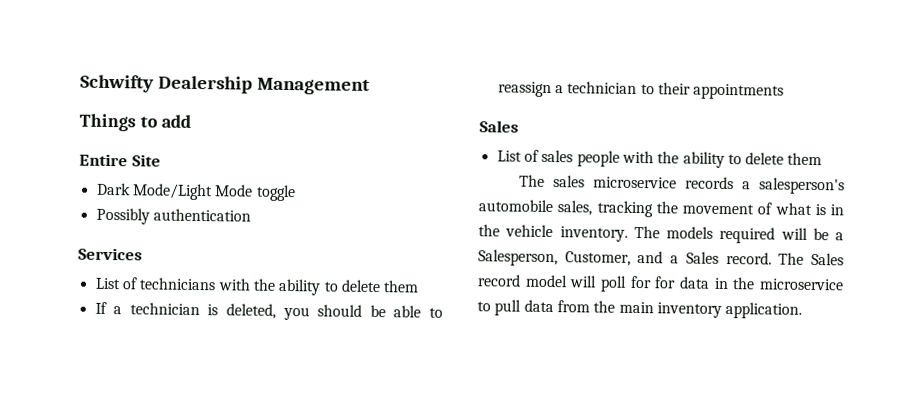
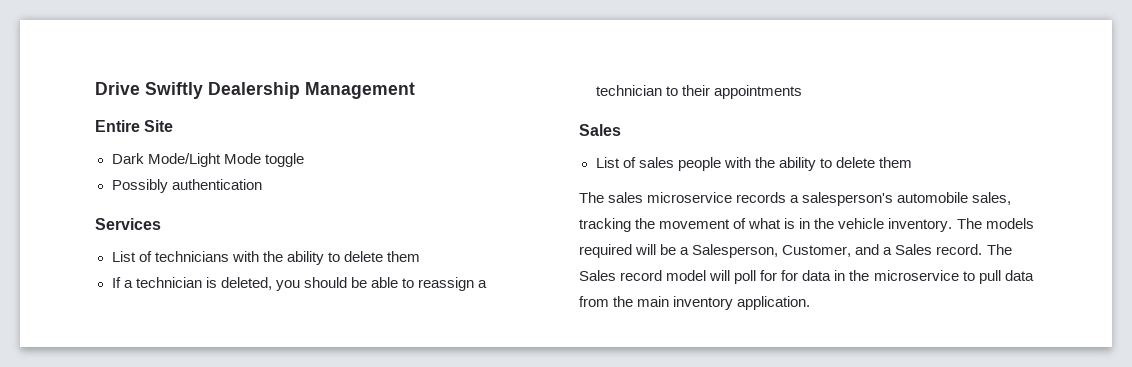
- Schwifty Dealership Management
+ Drive Swiftly Dealership Management
- Things to add

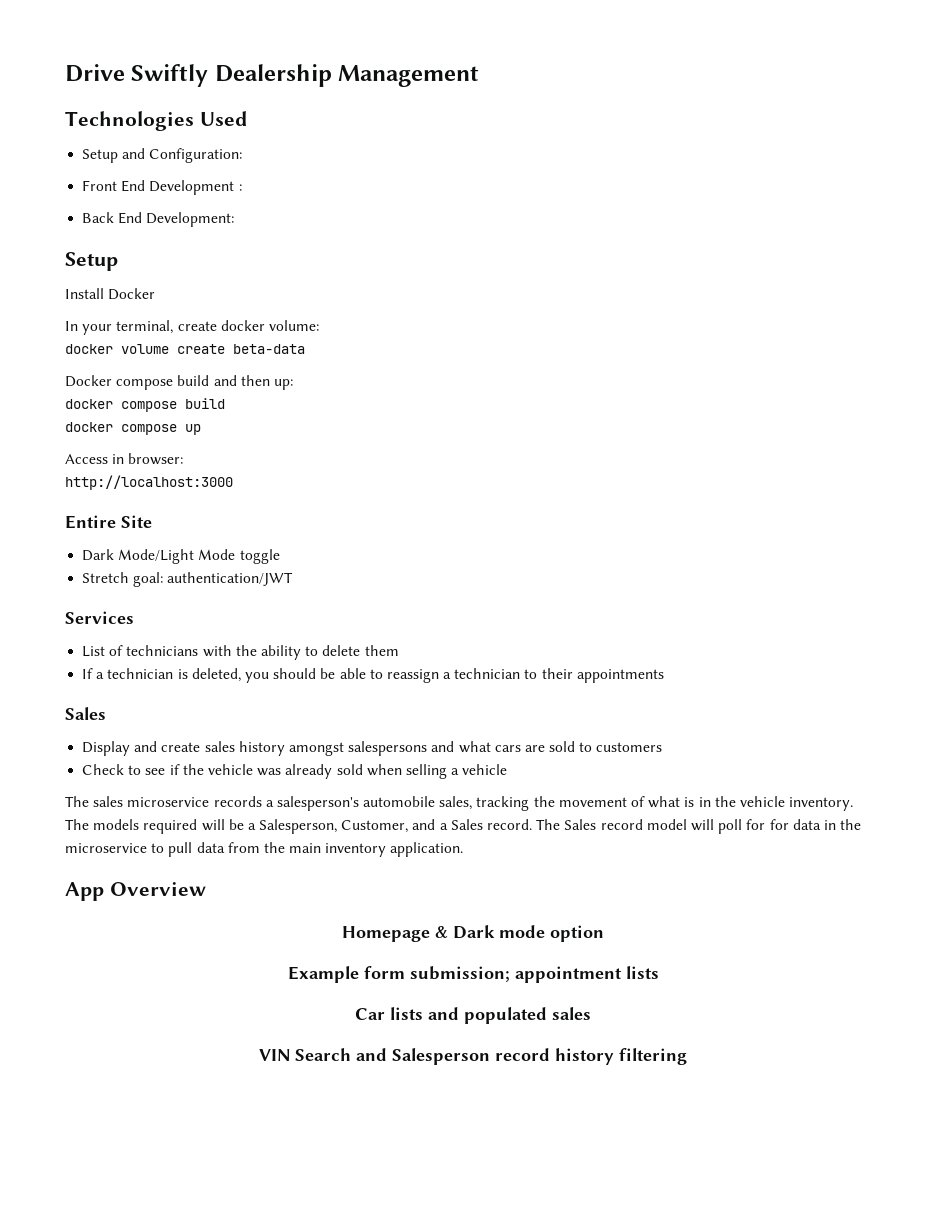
+ Technologies Used
+ Setup and Configuration:
+ Front End Development :
+ Back End Development:
+ Setup
+ Install Docker
+ In your terminal, create docker volume:
+ docker volume create beta-data
+ Docker compose build and then up:
+ docker compose build
+ docker compose up
+ Access in browser:
+ http://localhost:3000
- Possibly authentication
+ Stretch goal: authentication/JWT
- List of sales people with the ability to delete them
+ Display and create sales history amongst salespersons and what cars are sold to customers
+ Check to see if the vehicle was already sold when selling a vehicle
+ App Overview
+ Homepage & Dark mode option
+ Example form submission; appointment lists
+ Car lists and populated sales
+ VIN Search and Salesperson record history filtering

